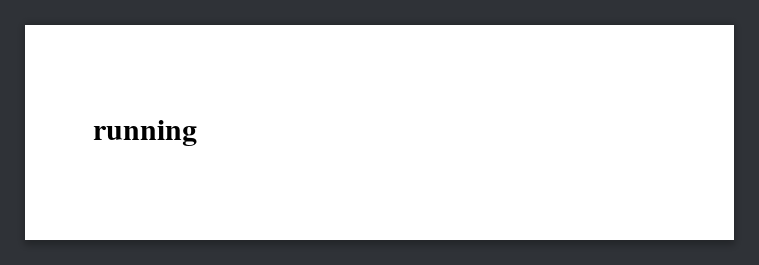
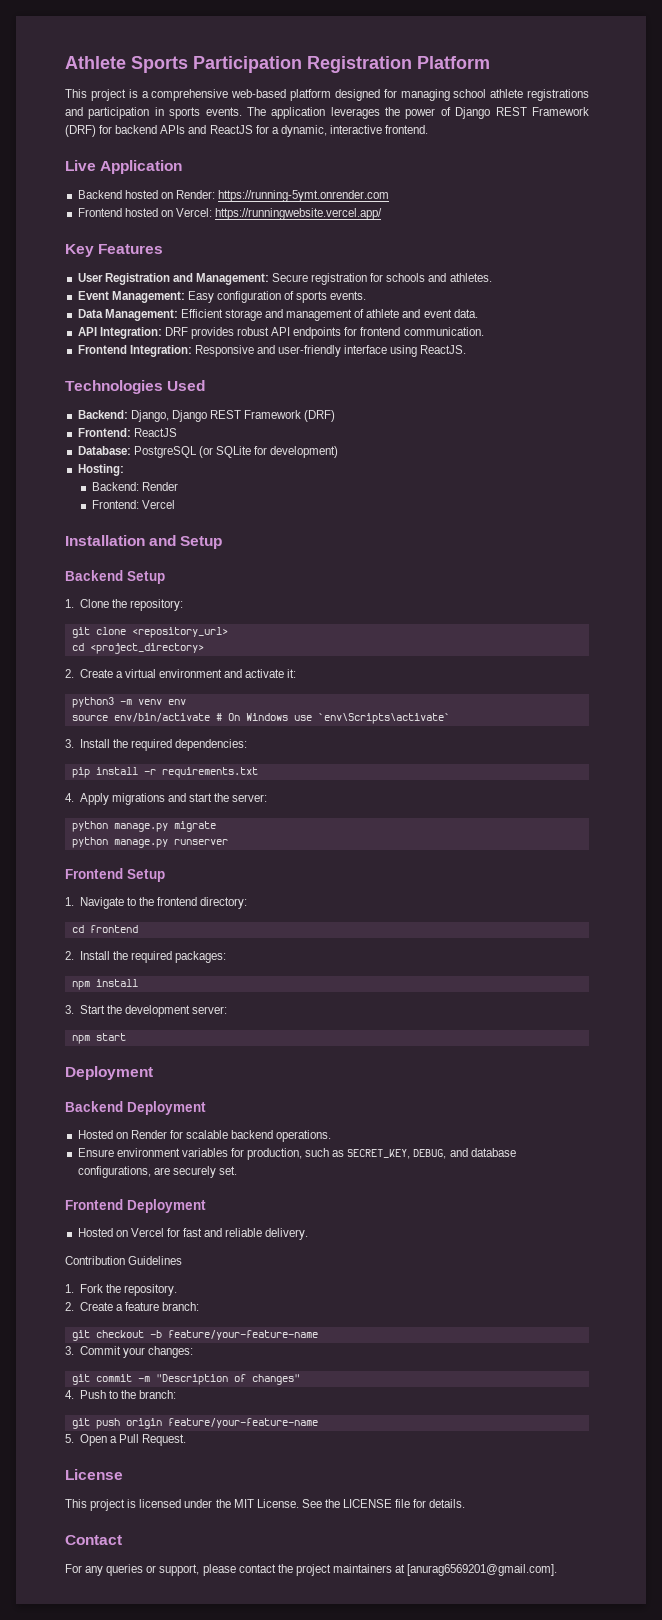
- running
+ Athlete Sports Participation Registration Platform
+ This project is a comprehensive web-based platform designed for managing school athlete registrations and participation in sports events. The application leverages the power of Django REST Framework (DRF) for backend APIs and ReactJS for a dynamic, interactive frontend.
+ Live Application
+ Backend hosted on Render: https://running-5ymt.onrender.com
+ Frontend hosted on Vercel: https://runningwebsite.vercel.app/
+ Key Features
+ User Registration and Management: Secure registration for schools and athletes.
+ Event Management: Easy configuration of sports events.
+ Data Management: Efficient storage and management of athlete and event data.
+ API Integration: DRF provides robust API endpoints for frontend communication.
+ Frontend Integration: Responsive and user-friendly interface using ReactJS.
+ Technologies Used
+ Backend: Django, Django REST Framework (DRF)
+ Frontend: ReactJS
+ Database: PostgreSQL (or SQLite for development)
+ Hosting:
+ Backend: Render
+ Frontend: Vercel
+ Installation and Setup
+ Backend Setup
+ 1. Clone the repository:
+ git clone <repository_url>
+ cd <project_directory>
+ 2. Create a virtual environment and activate it:
+ python3 -m venv env
+ source env/bin/activate # On Windows use `env\Scripts\activate`
+ 3. Install the required dependencies:
+ pip install -r requirements.txt
+ 4. Apply migrations and start the server:
+ python manage.py migrate
+ python manage.py runserver
+ Frontend Setup
+ 1. Navigate to the frontend directory:
+ cd frontend
+ 2. Install the required packages:
+ npm install
+ 3. Start the development server:
+ npm start
+ Deployment
+ Backend Deployment
+ Hosted on Render for scalable backend operations.
+ Ensure environment variables for production, such as SECRET_KEY, DEBUG, and database configurations, are securely set.
+ Frontend Deployment
+ Hosted on Vercel for fast and reliable delivery.
+ Contribution Guidelines
+ 1. Fork the repository.
+ 2. Create a feature branch:
+ git checkout -b feature/your-feature-name
+ 3. Commit your changes:
+ git commit -m "Description of changes"
+ 4. Push to the branch:
+ git push origin feature/your-feature-name
+ 5. Open a Pull Request.
+ License
+ This project is licensed under the MIT License. See the LICENSE file for details.
+ Contact
+ For any queries or support, please contact the project maintainers at [anurag6569201@gmail.com].

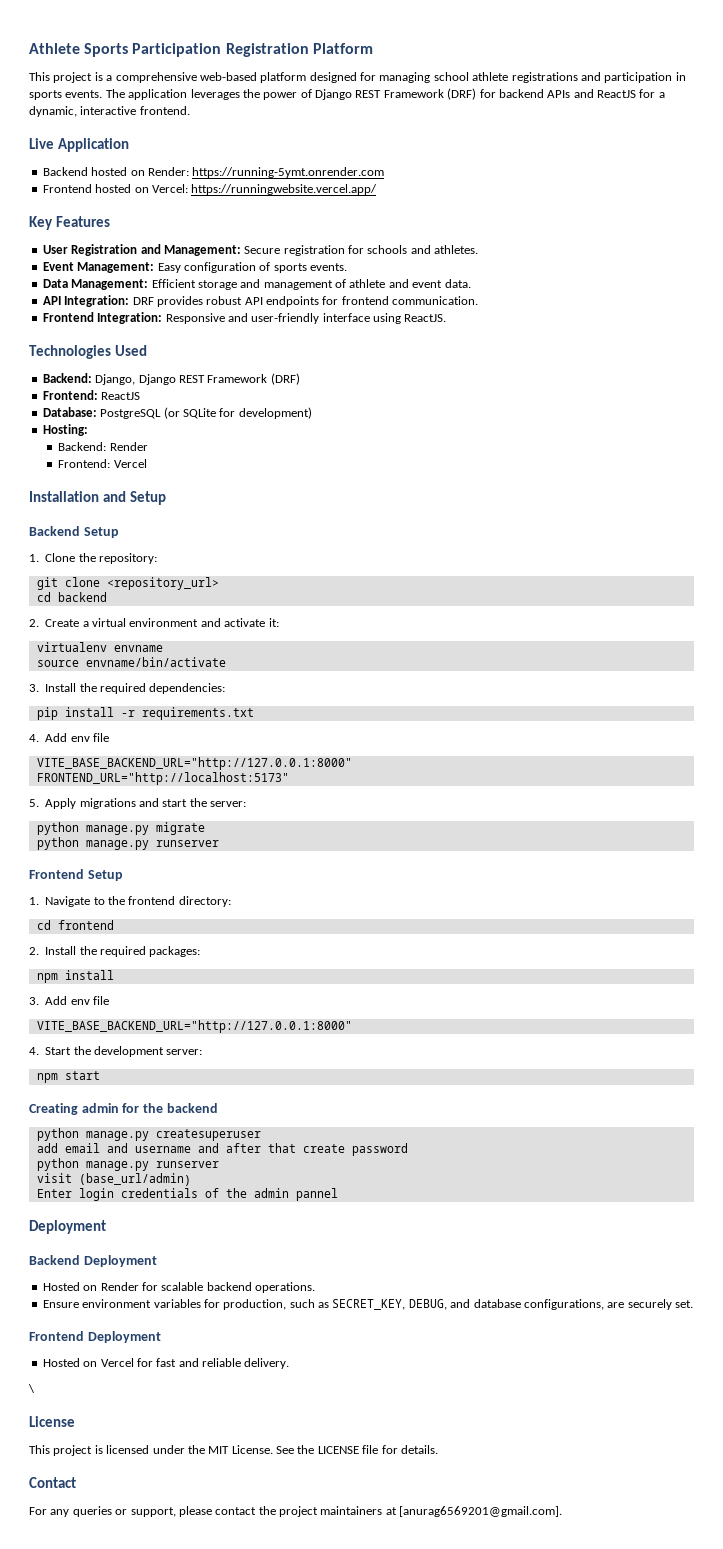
- cd <project_directory>
+ cd backend
- python3 -m venv env
- source env/bin/activate # On Windows use `env\Scripts\activate`
+ virtualenv envname
+ source envname/bin/activate
- 4. Apply migrations and start the server:
+ 4. Add env file
+ VITE_BASE_BACKEND_URL="http://127.0.0.1:8000"
+ FRONTEND_URL="http://localhost:5173"
+ 5. Apply migrations and start the server:
- 3. Start the development server:
+ 3. Add env file
+ VITE_BASE_BACKEND_URL="http://127.0.0.1:8000"
+ 4. Start the development server:
+ Creating admin for the backend
+ python manage.py createsuperuser
+ add email and username and after that create password
+ python manage.py runserver
+ visit (base_url/admin)
+ Enter login credentials of the admin pannel
- Contribution Guidelines
- 1. Fork the repository.
- 2. Create a feature branch:
- git checkout -b feature/your-feature-name
- 3. Commit your changes:
- git commit -m "Description of changes"
- 4. Push to the branch:
- git push origin feature/your-feature-name
- 5. Open a Pull Request.
+ \

